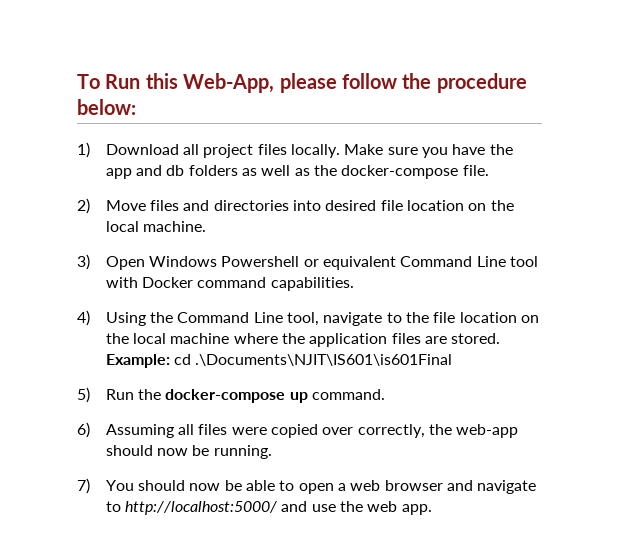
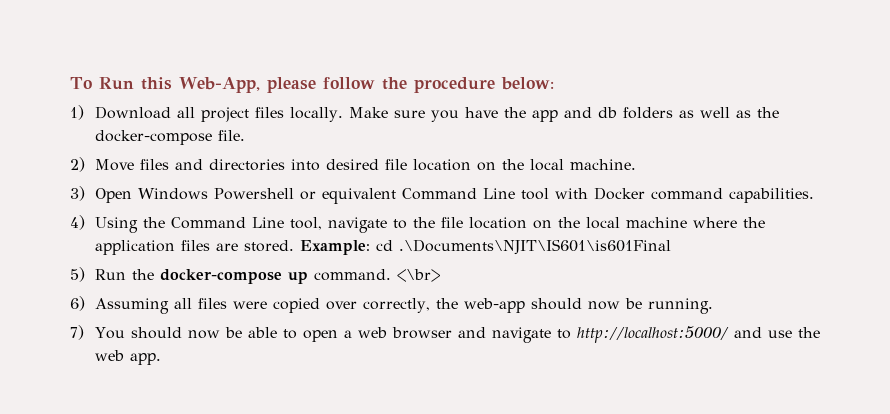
+ <\br>

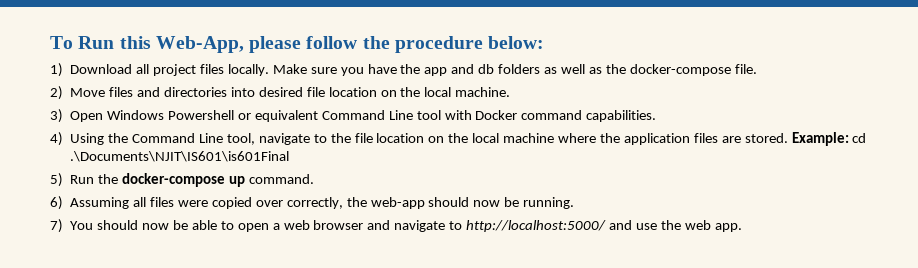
- <\br>

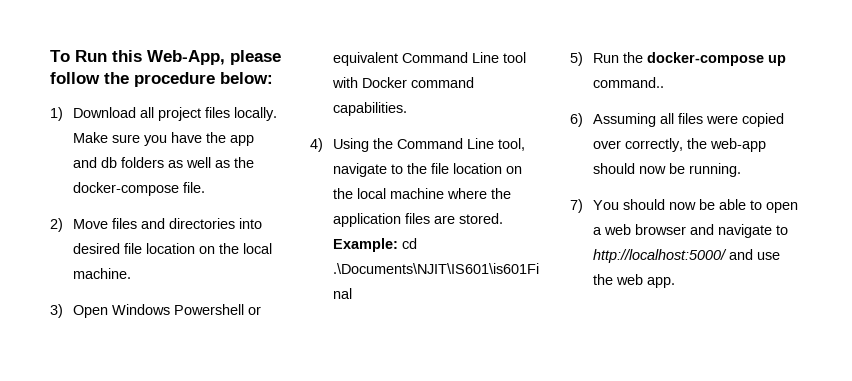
- 5) Run the docker-compose up command.
+ 5) Run the docker-compose up command..

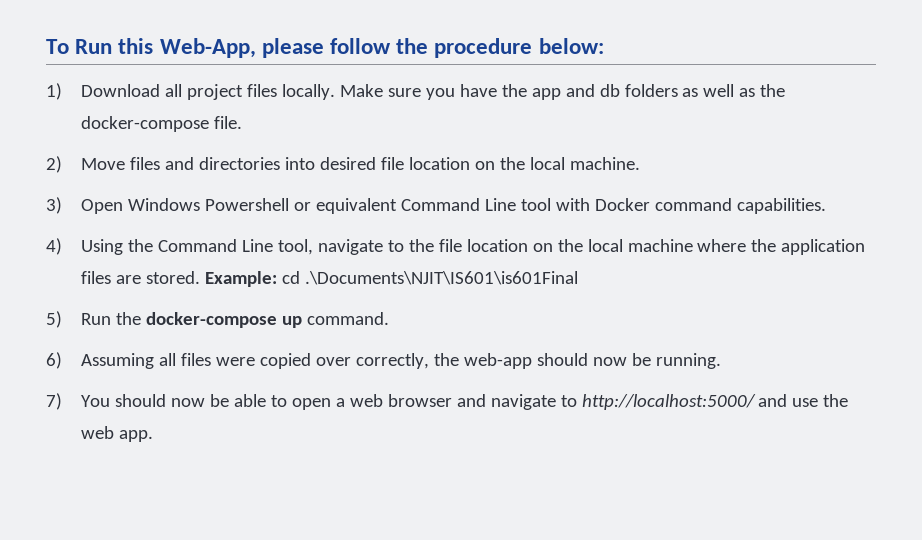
- 5) Run the docker-compose up command..
+ 5) Run the docker-compose up command.

